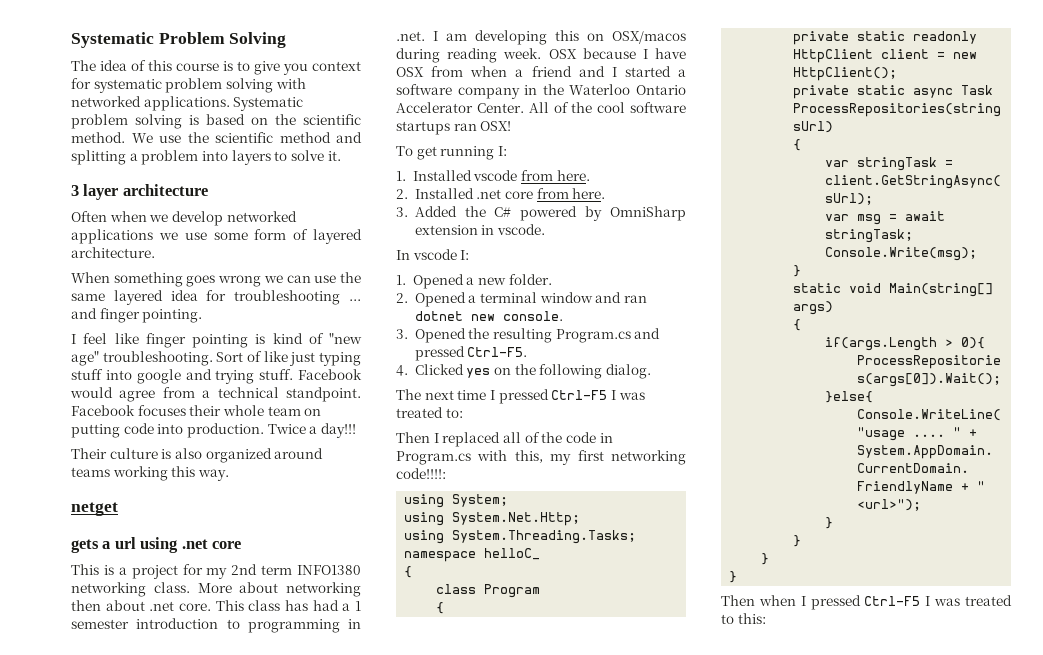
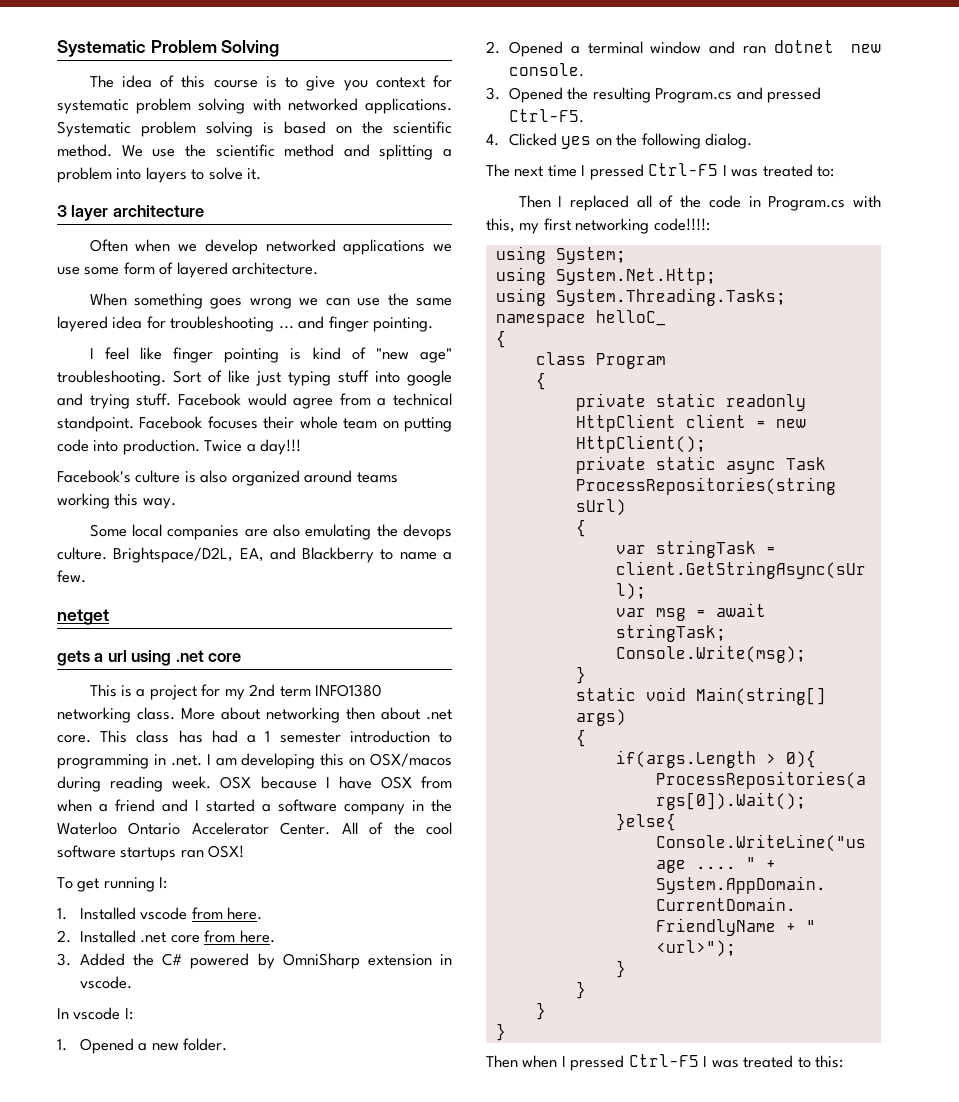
- Their culture is also organized around teams working this way.
+ Facebook's culture is also organized around teams working this way.
+ Some local companies are also emulating the devops culture. Brightspace/D2L, EA, and Blackberry to name a few.

